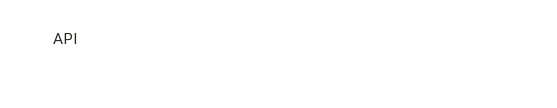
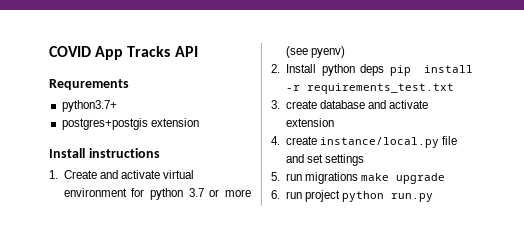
- API
+ COVID App Tracks API
+ Requrements
+ python3.7+
+ postgres+postgis extension
+ Install instructions
+ 1. Create and activate virtual environment for python 3.7 or more (see pyenv)
+ 2. Install python deps pip install -r requirements_test.txt
+ 3. create database and activate extension
+ 4. create instance/local.py file and set settings
+ 5. run migrations make upgrade
+ 6. run project python run.py

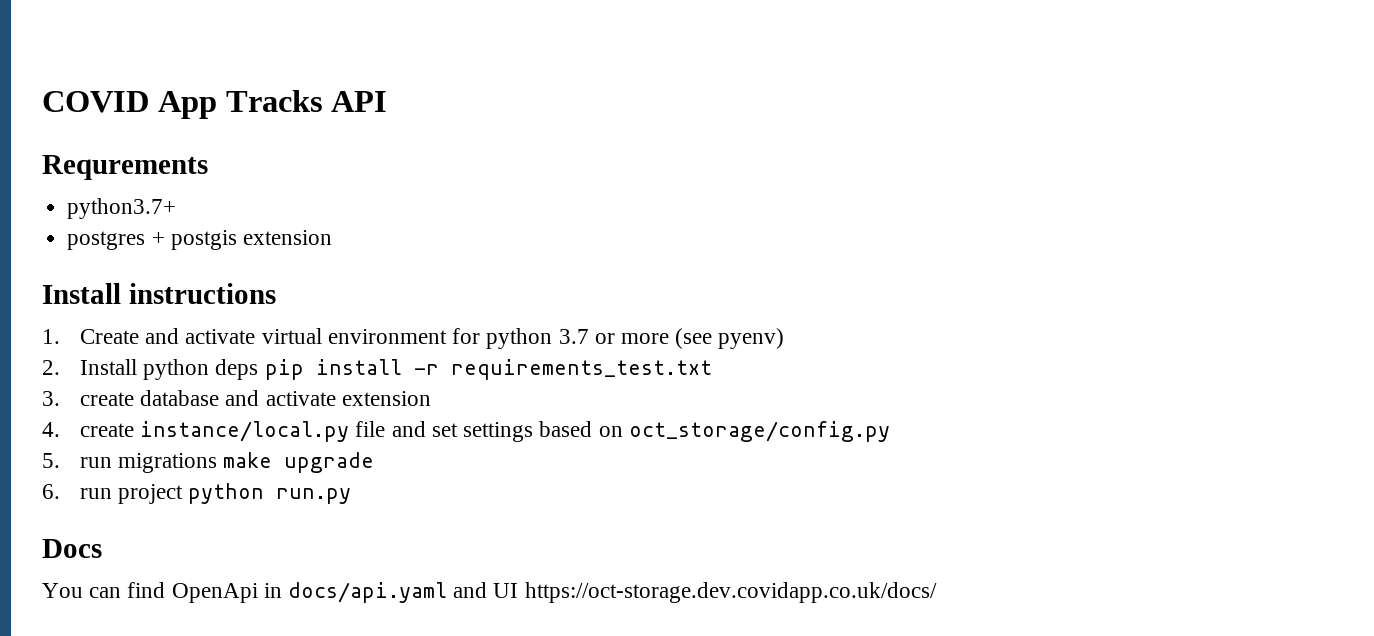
- postgres+postgis extension
+ postgres + postgis extension
- 4. create instance/local.py file and set settings
+ 4. create instance/local.py file and set settings based on oct_storage/config.py
+ Docs
+ You can find OpenApi in docs/api.yaml and UI https://oct-storage.dev.covidapp.co.uk/docs/

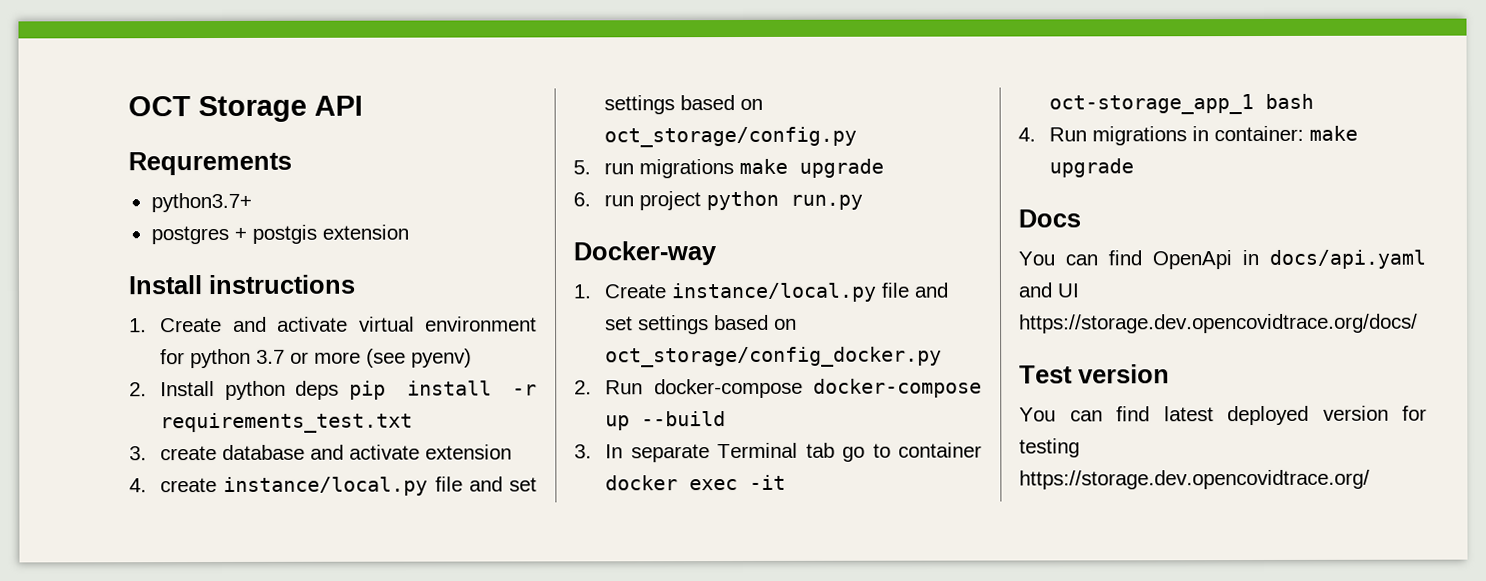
- COVID App Tracks API
+ OCT Storage API
+ Docker-way
+ 1. Create instance/local.py file and set settings based on oct_storage/config_docker.py
+ 2. Run docker-compose docker-compose up --build
+ 3. In separate Terminal tab go to container docker exec -it oct-storage_app_1 bash
+ 4. Run migrations in container: make upgrade
- You can find OpenApi in docs/api.yaml and UI https://oct-storage.dev.covidapp.co.uk/docs/
+ You can find OpenApi in docs/api.yaml and UI https://storage.dev.opencovidtrace.org/docs/
+ Test version
+ You can find latest deployed version for testing https://storage.dev.opencovidtrace.org/

